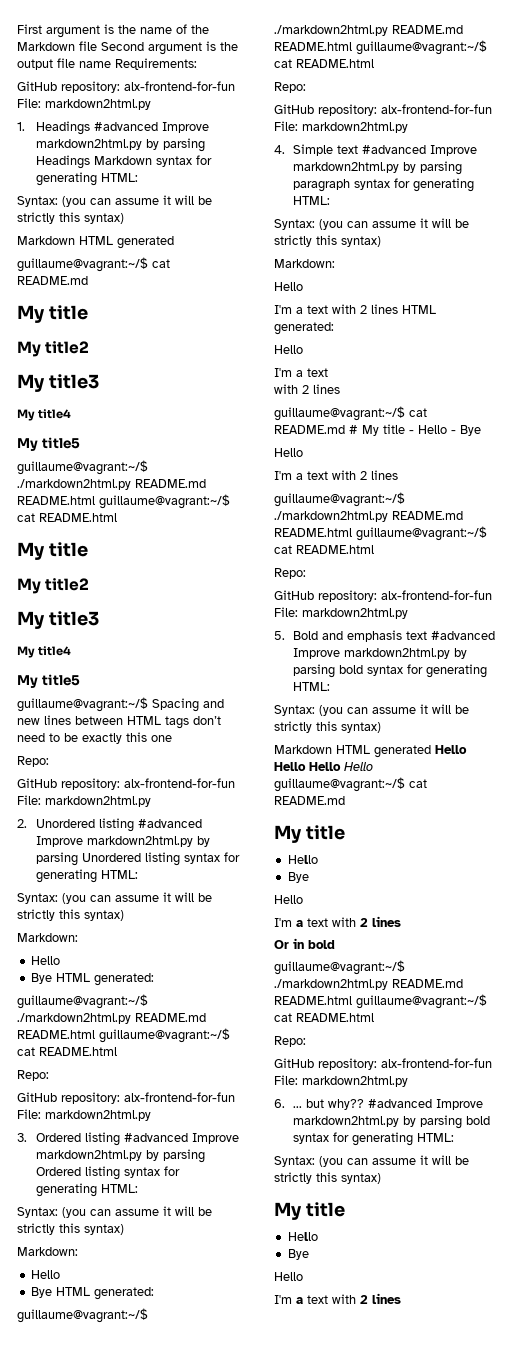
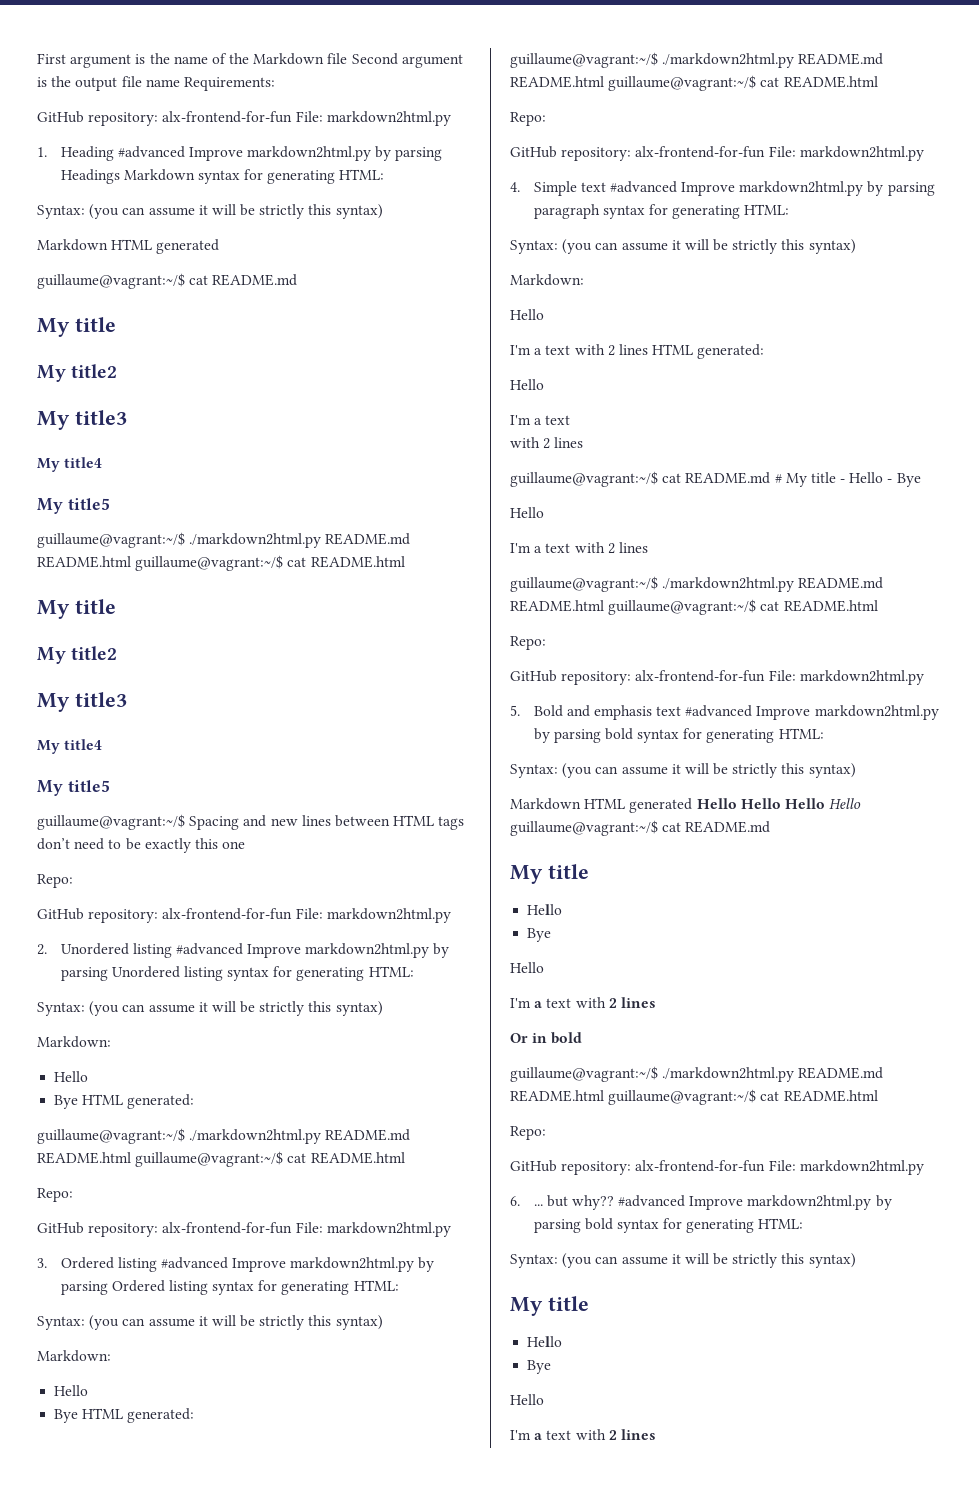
- 1. Headings #advanced Improve markdown2html.py by parsing Headings Markdown syntax for generating HTML:
+ 1. Heading #advanced Improve markdown2html.py by parsing Headings Markdown syntax for generating HTML:

